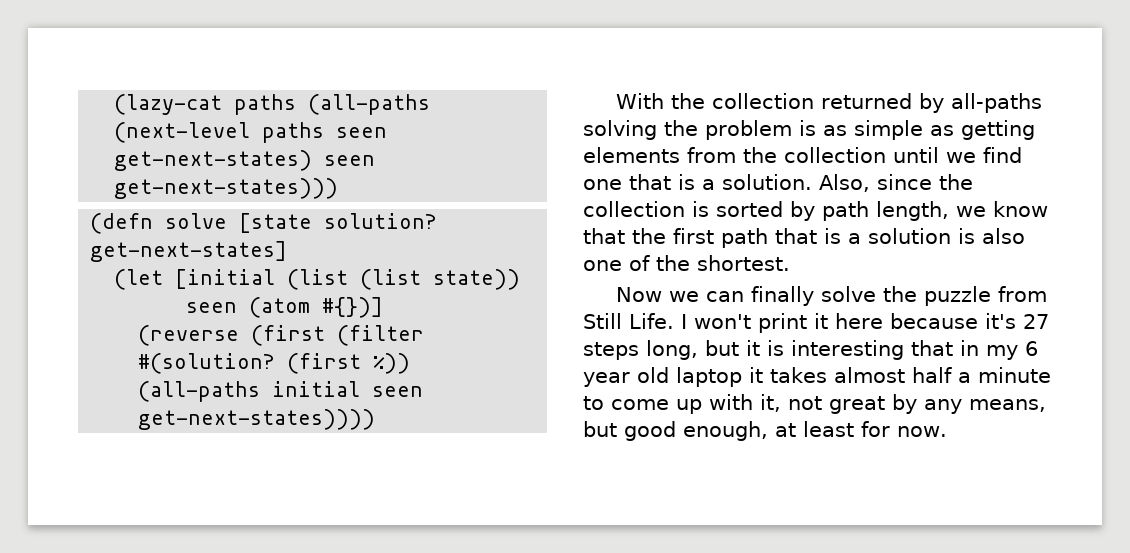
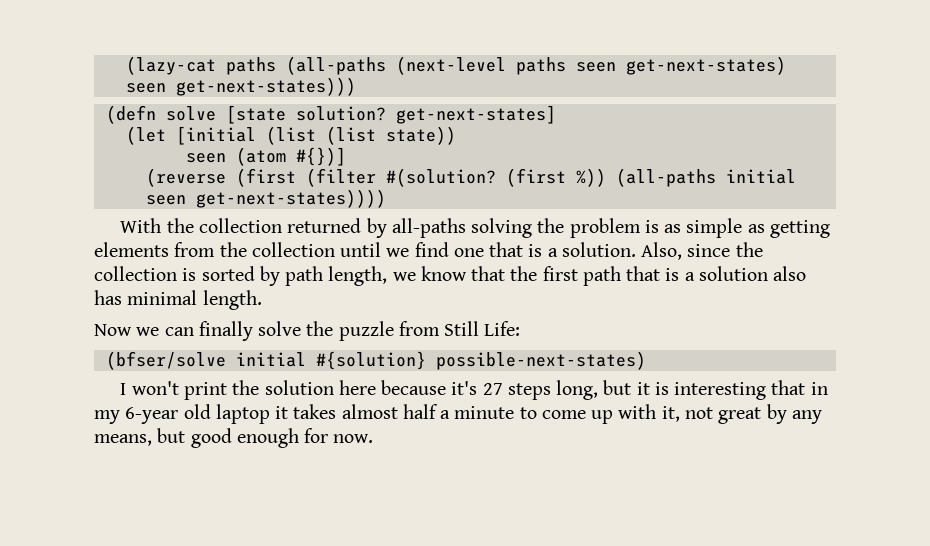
- Also, since the collection is sorted by path length, we know that the first path that is a solution is also one of the shortest.
+ Also, since the collection is sorted by path length, we know that the first path that is a solution also has minimal length.
- Now we can finally solve the puzzle from Still Life. I won't print it here because it's 27 steps long, but it is interesting that in my 6 year old laptop it takes almost half a minute to come up with it, not great by any means, but good enough, at least for now.
+ Now we can finally solve the puzzle from Still Life:
+ (bfser/solve initial #{solution} possible-next-states)
+ I won't print the solution here because it's 27 steps long, but it is interesting that in my 6-year old laptop it takes almost half a minute to come up with it, not great by any means, but good enough for now.

